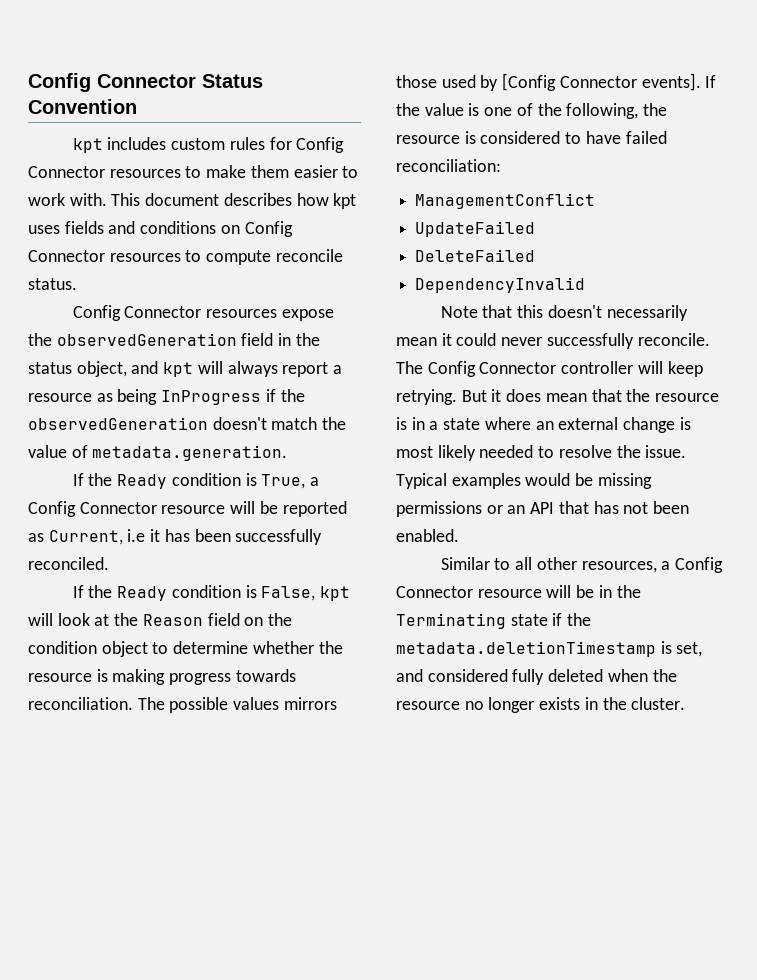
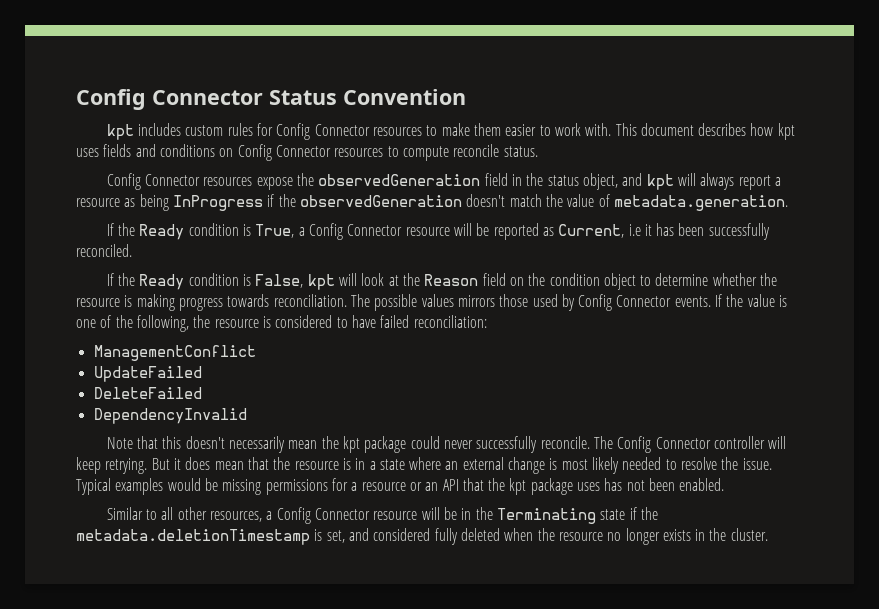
- The possible values mirrors those used by [Config Connector events].
+ The possible values mirrors those used by Config Connector events.
- Note that this doesn't necessarily mean it could never successfully reconcile.
+ Note that this doesn't necessarily mean the kpt package could never successfully reconcile.
- Typical examples would be missing permissions or an API that has not been enabled.
+ Typical examples would be missing permissions for a resource or an API that the kpt package uses has not been enabled.

